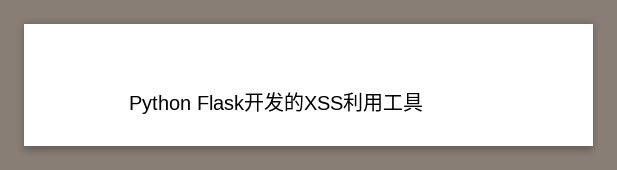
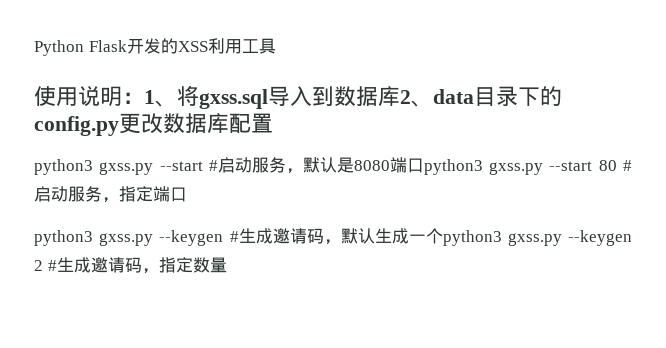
+ 使用说明：1、将gxss.sql导入到数据库2、data目录下的config.py更改数据库配置
+ python3 gxss.py --start #启动服务，默认是8080端口python3 gxss.py --start 80 #启动服务，指定端口
+ python3 gxss.py --keygen #生成邀请码，默认生成一个python3 gxss.py --keygen 2 #生成邀请码，指定数量

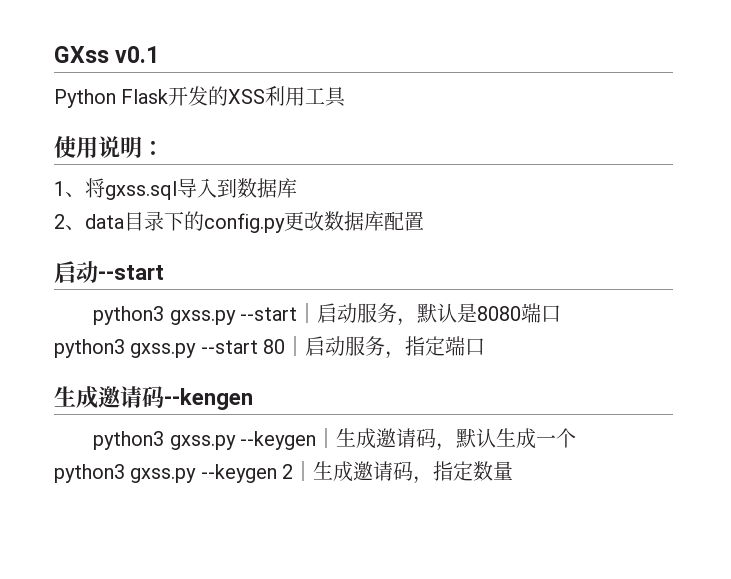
+ GXss v0.1
- 使用说明：1、将gxss.sql导入到数据库2、data目录下的config.py更改数据库配置
+ 使用说明：
+ 1、将gxss.sql导入到数据库
+ 2、data目录下的config.py更改数据库配置
- python3 gxss.py --start #启动服务，默认是8080端口python3 gxss.py --start 80 #启动服务，指定端口
+ 启动--start
+ python3 gxss.py --start｜启动服务，默认是8080端口
+ python3 gxss.py --start 80｜启动服务，指定端口
- python3 gxss.py --keygen #生成邀请码，默认生成一个python3 gxss.py --keygen 2 #生成邀请码，指定数量
+ 生成邀请码--kengen
+ python3 gxss.py --keygen｜生成邀请码，默认生成一个
+ python3 gxss.py --keygen 2｜生成邀请码，指定数量

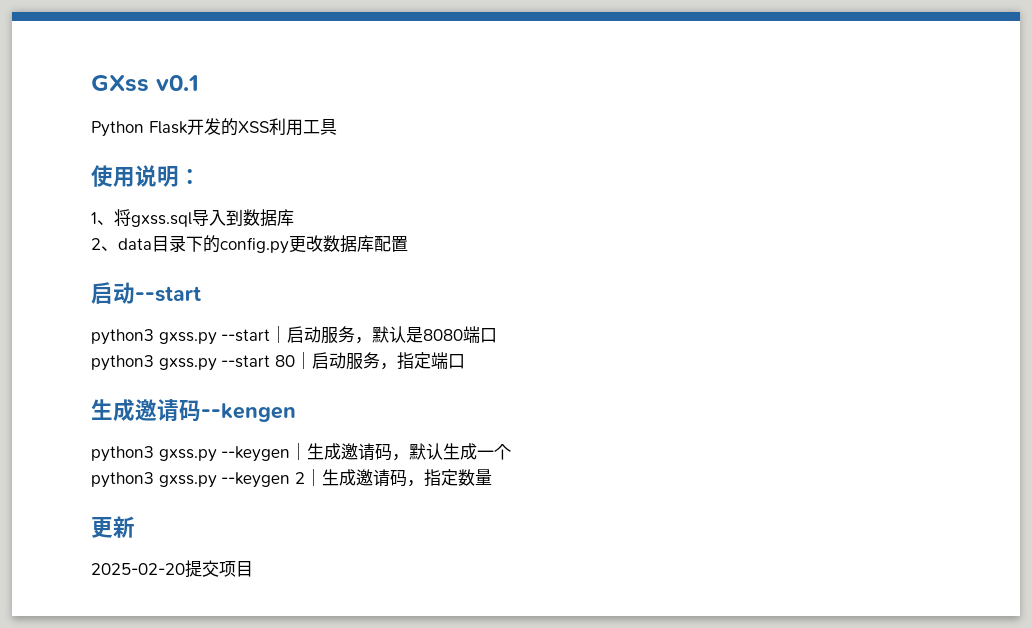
+ 更新
+ 2025-02-20提交项目

